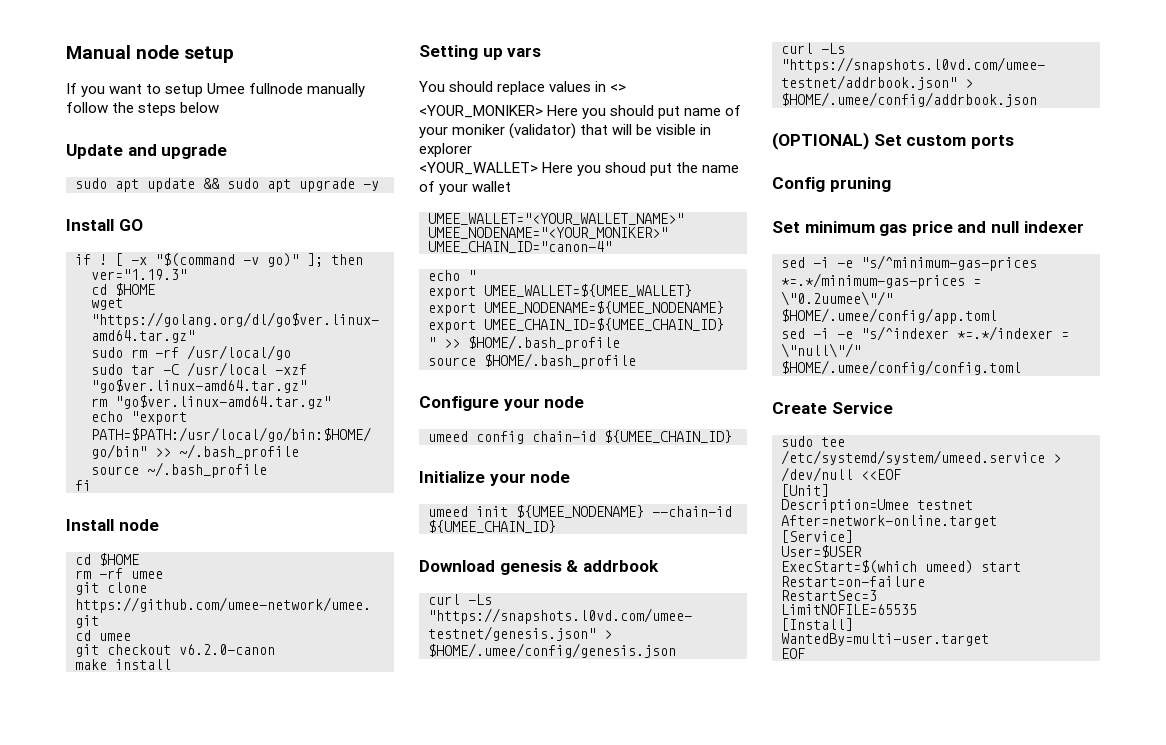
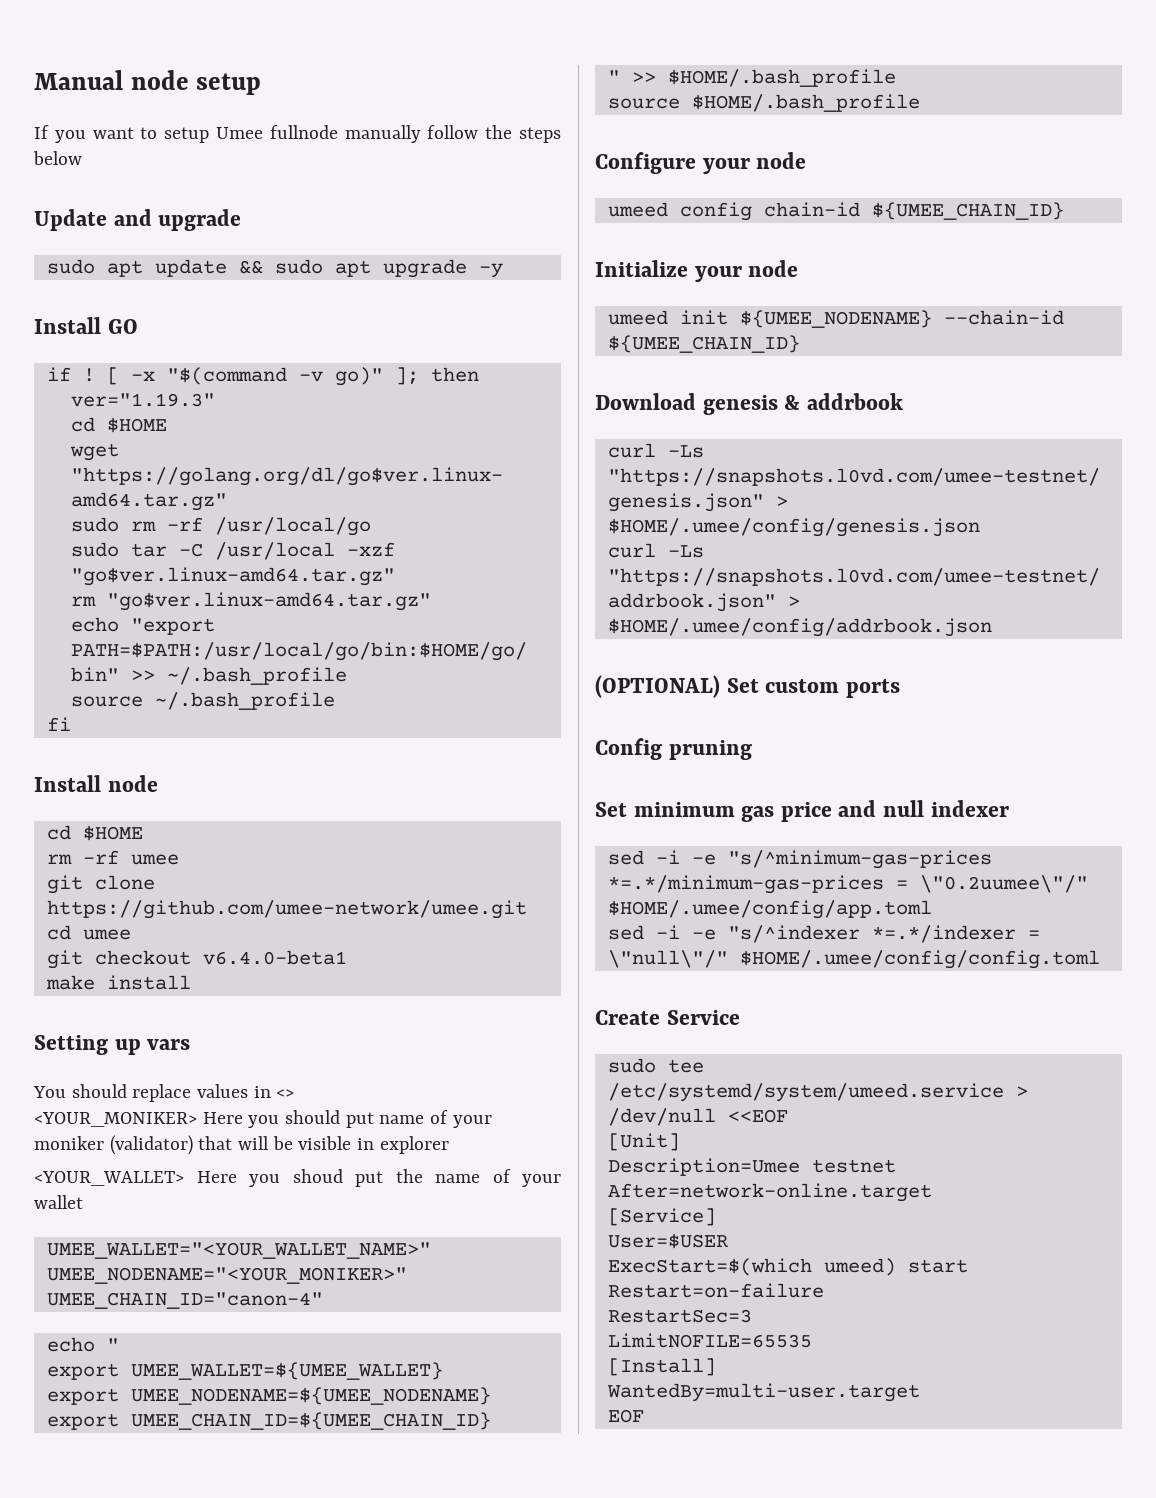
- git checkout v6.2.0-canon
+ git checkout v6.4.0-beta1

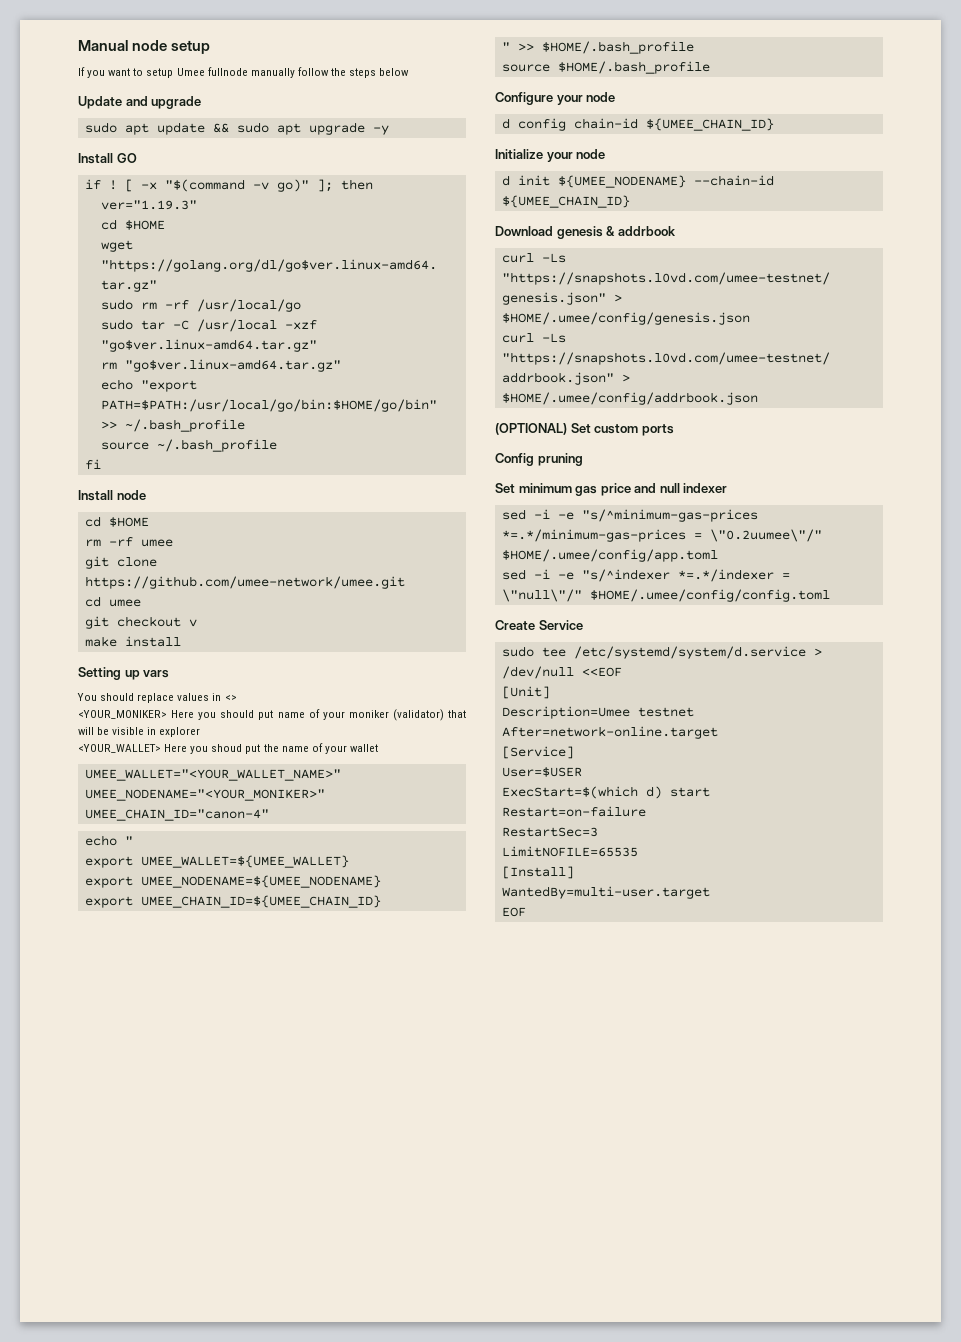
- git checkout v6.4.0-beta1
+ git checkout v
- umeed config chain-id ${UMEE_CHAIN_ID}
+ d config chain-id ${UMEE_CHAIN_ID}
- umeed init ${UMEE_NODENAME} --chain-id ${UMEE_CHAIN_ID}
+ d init ${UMEE_NODENAME} --chain-id ${UMEE_CHAIN_ID}
- sudo tee /etc/systemd/system/umeed.service > /dev/null <<EOF
+ sudo tee /etc/systemd/system/d.service > /dev/null <<EOF
- ExecStart=$(which umeed) start
+ ExecStart=$(which d) start

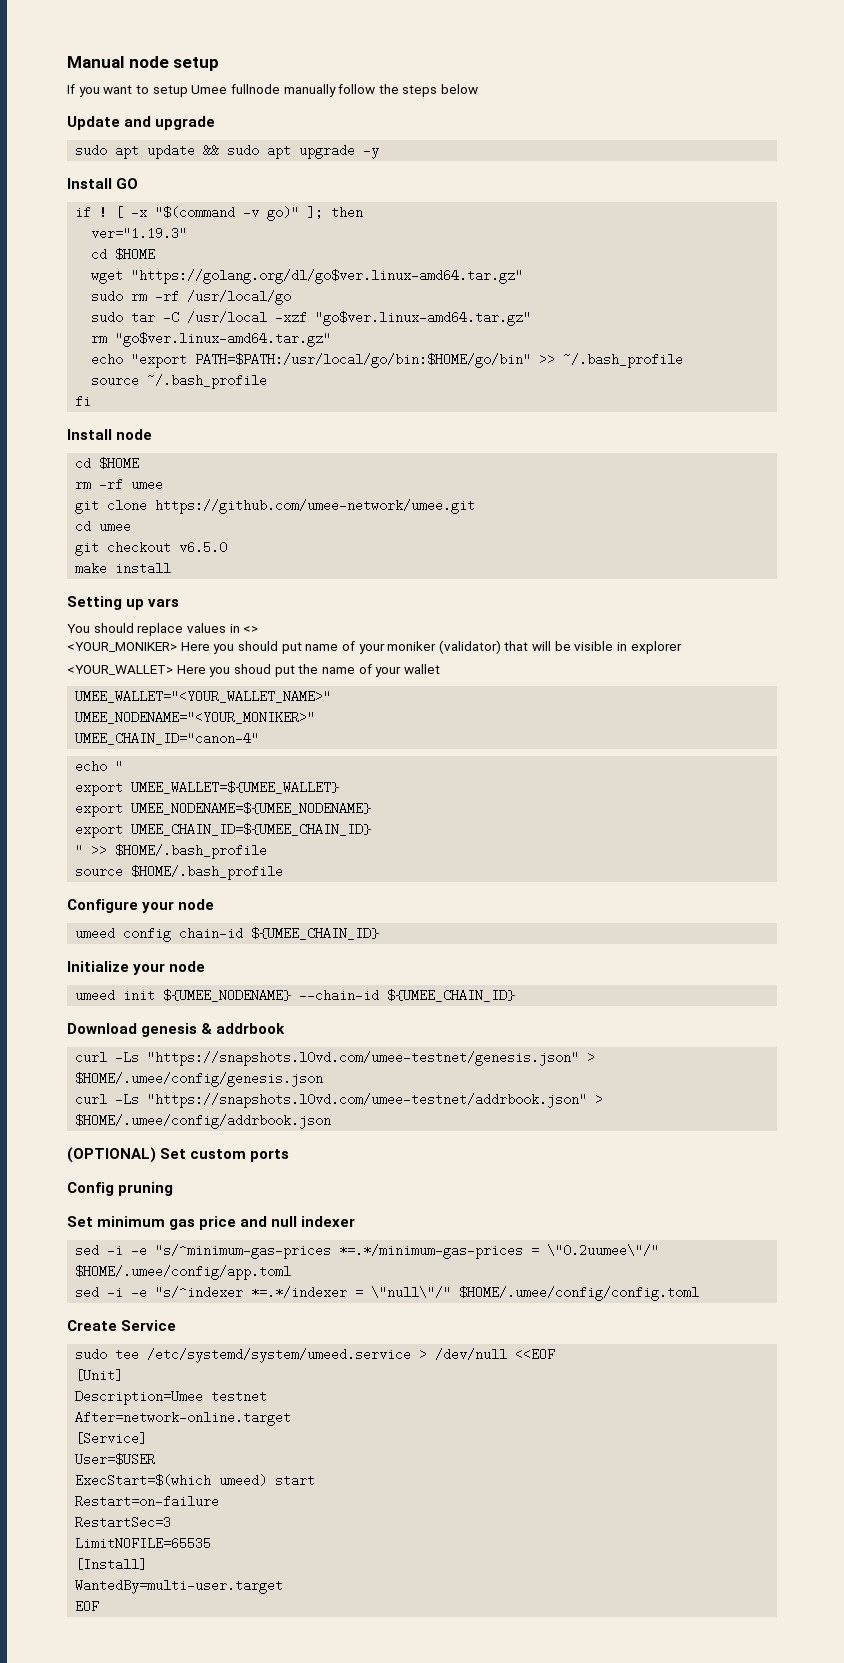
- git checkout v
+ git checkout v6.5.0
- d config chain-id ${UMEE_CHAIN_ID}
+ umeed config chain-id ${UMEE_CHAIN_ID}
- d init ${UMEE_NODENAME} --chain-id ${UMEE_CHAIN_ID}
+ umeed init ${UMEE_NODENAME} --chain-id ${UMEE_CHAIN_ID}
- sudo tee /etc/systemd/system/d.service > /dev/null <<EOF
+ sudo tee /etc/systemd/system/umeed.service > /dev/null <<EOF
- ExecStart=$(which d) start
+ ExecStart=$(which umeed) start

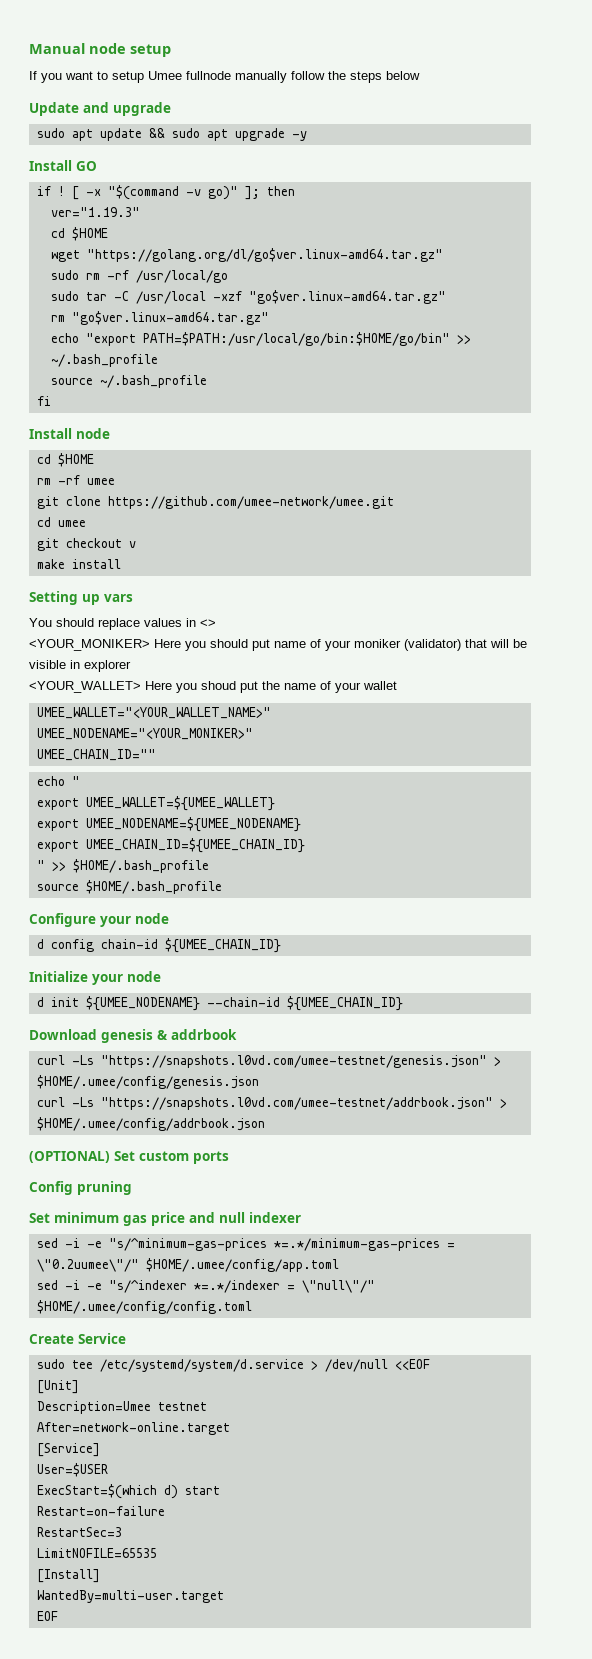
- git checkout v6.5.0
+ git checkout v
- UMEE_CHAIN_ID="canon-4"
+ UMEE_CHAIN_ID=""
- umeed config chain-id ${UMEE_CHAIN_ID}
+ d config chain-id ${UMEE_CHAIN_ID}
- umeed init ${UMEE_NODENAME} --chain-id ${UMEE_CHAIN_ID}
+ d init ${UMEE_NODENAME} --chain-id ${UMEE_CHAIN_ID}
- sudo tee /etc/systemd/system/umeed.service > /dev/null <<EOF
+ sudo tee /etc/systemd/system/d.service > /dev/null <<EOF
- ExecStart=$(which umeed) start
+ ExecStart=$(which d) start

